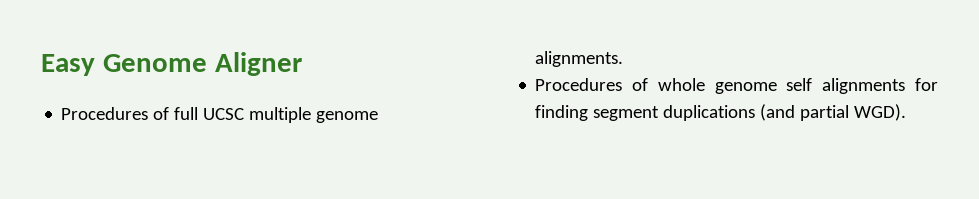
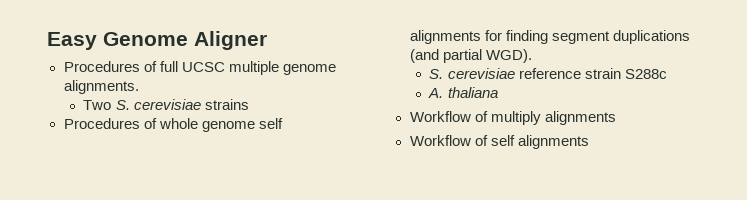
+ Two S. cerevisiae strains
+ S. cerevisiae reference strain S288c
+ A. thaliana
+ Workflow of multiply alignments
+ Workflow of self alignments

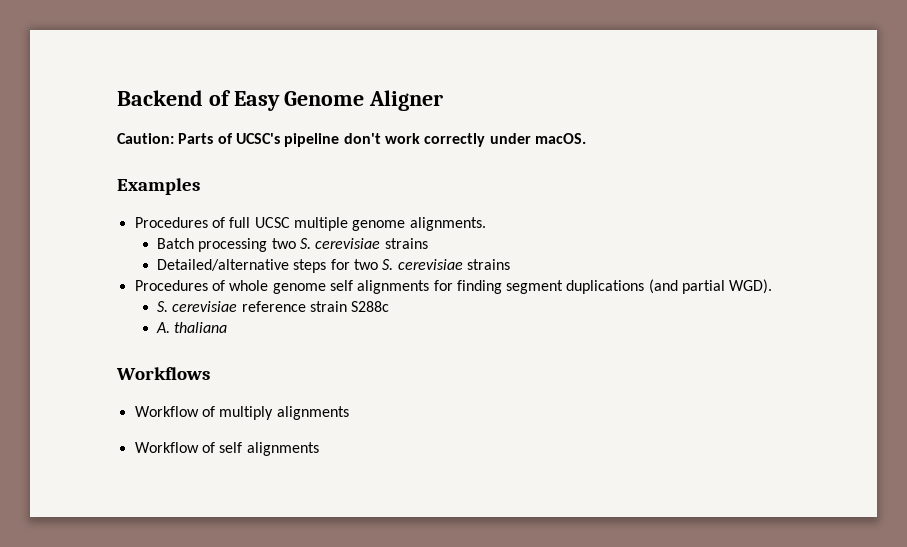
- Easy Genome Aligner
+ Backend of Easy Genome Aligner
+ Caution: Parts of UCSC's pipeline don't work correctly under macOS.
+ Examples
- Two S. cerevisiae strains
+ Batch processing two S. cerevisiae strains
+ Detailed/alternative steps for two S. cerevisiae strains
+ Workflows

